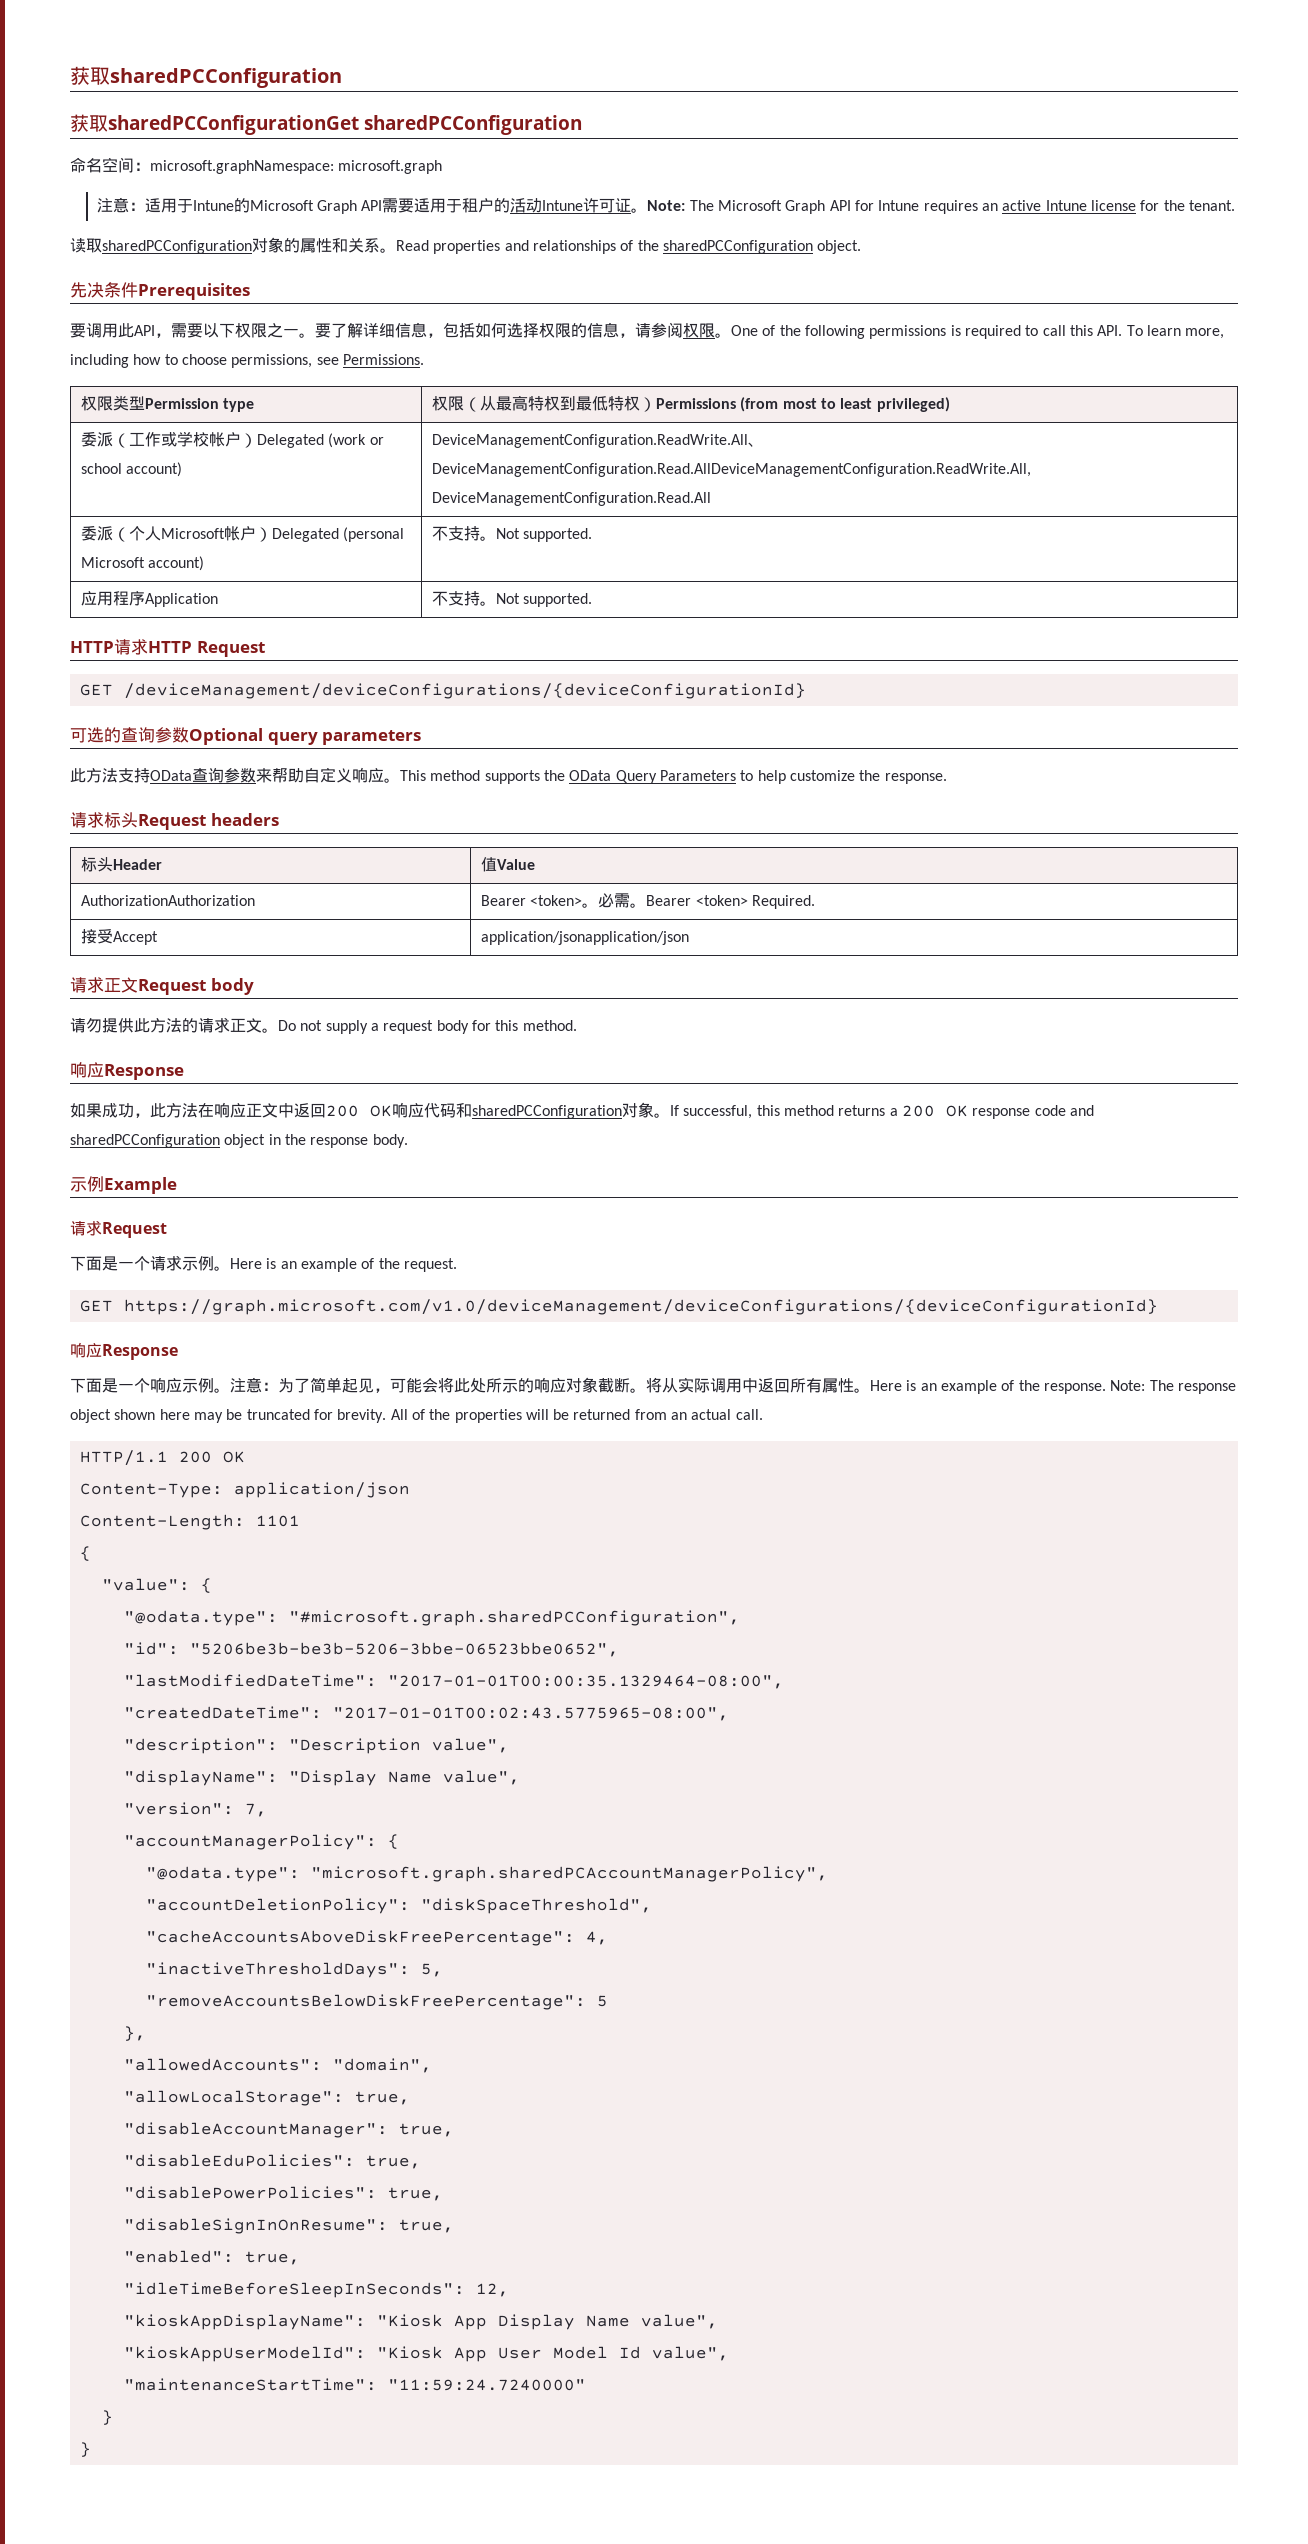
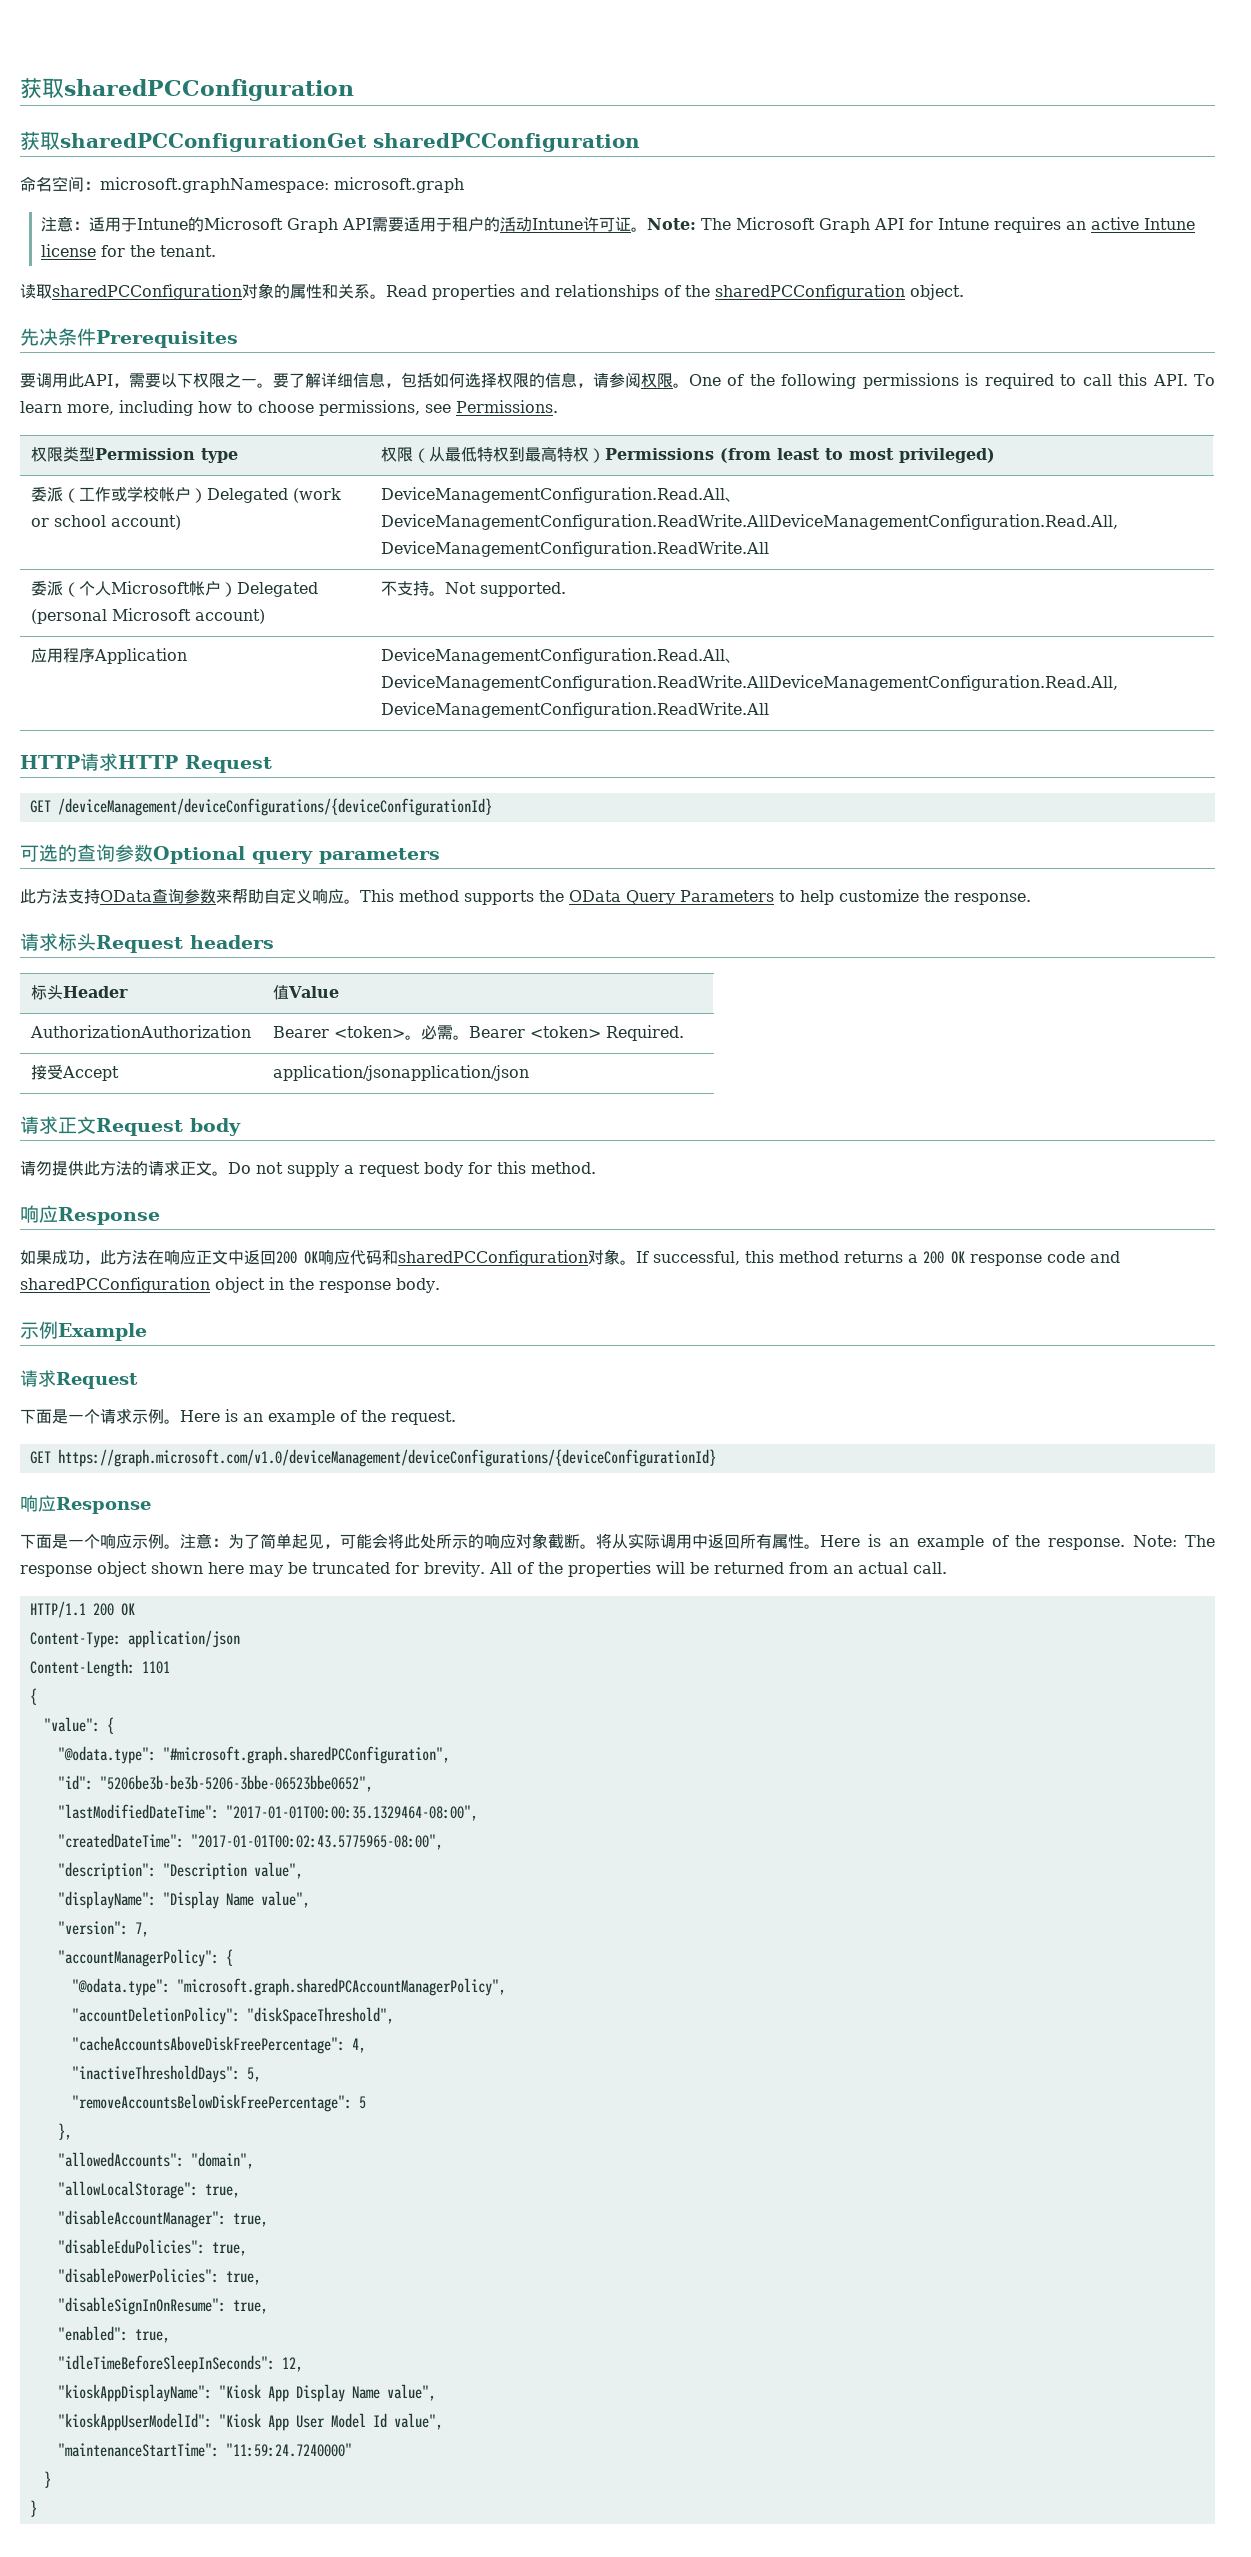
- 权限类型Permission type | 权限（从最高特权到最低特权）Permissions (from most to least privileged)
+ 权限类型Permission type | 权限（从最低特权到最高特权）Permissions (from least to most privileged)
- 委派（工作或学校帐户）Delegated (work or school account) | DeviceManagementConfiguration.ReadWrite.All、DeviceManagementConfiguration.Read.AllDeviceManagementConfiguration.ReadWrite.All, DeviceManagementConfiguration.Read.All
+ 委派（工作或学校帐户）Delegated (work or school account) | DeviceManagementConfiguration.Read.All、DeviceManagementConfiguration.ReadWrite.AllDeviceManagementConfiguration.Read.All, DeviceManagementConfiguration.ReadWrite.All
- 应用程序Application | 不支持。Not supported.
+ 应用程序Application | DeviceManagementConfiguration.Read.All、DeviceManagementConfiguration.ReadWrite.AllDeviceManagementConfiguration.Read.All, DeviceManagementConfiguration.ReadWrite.All

